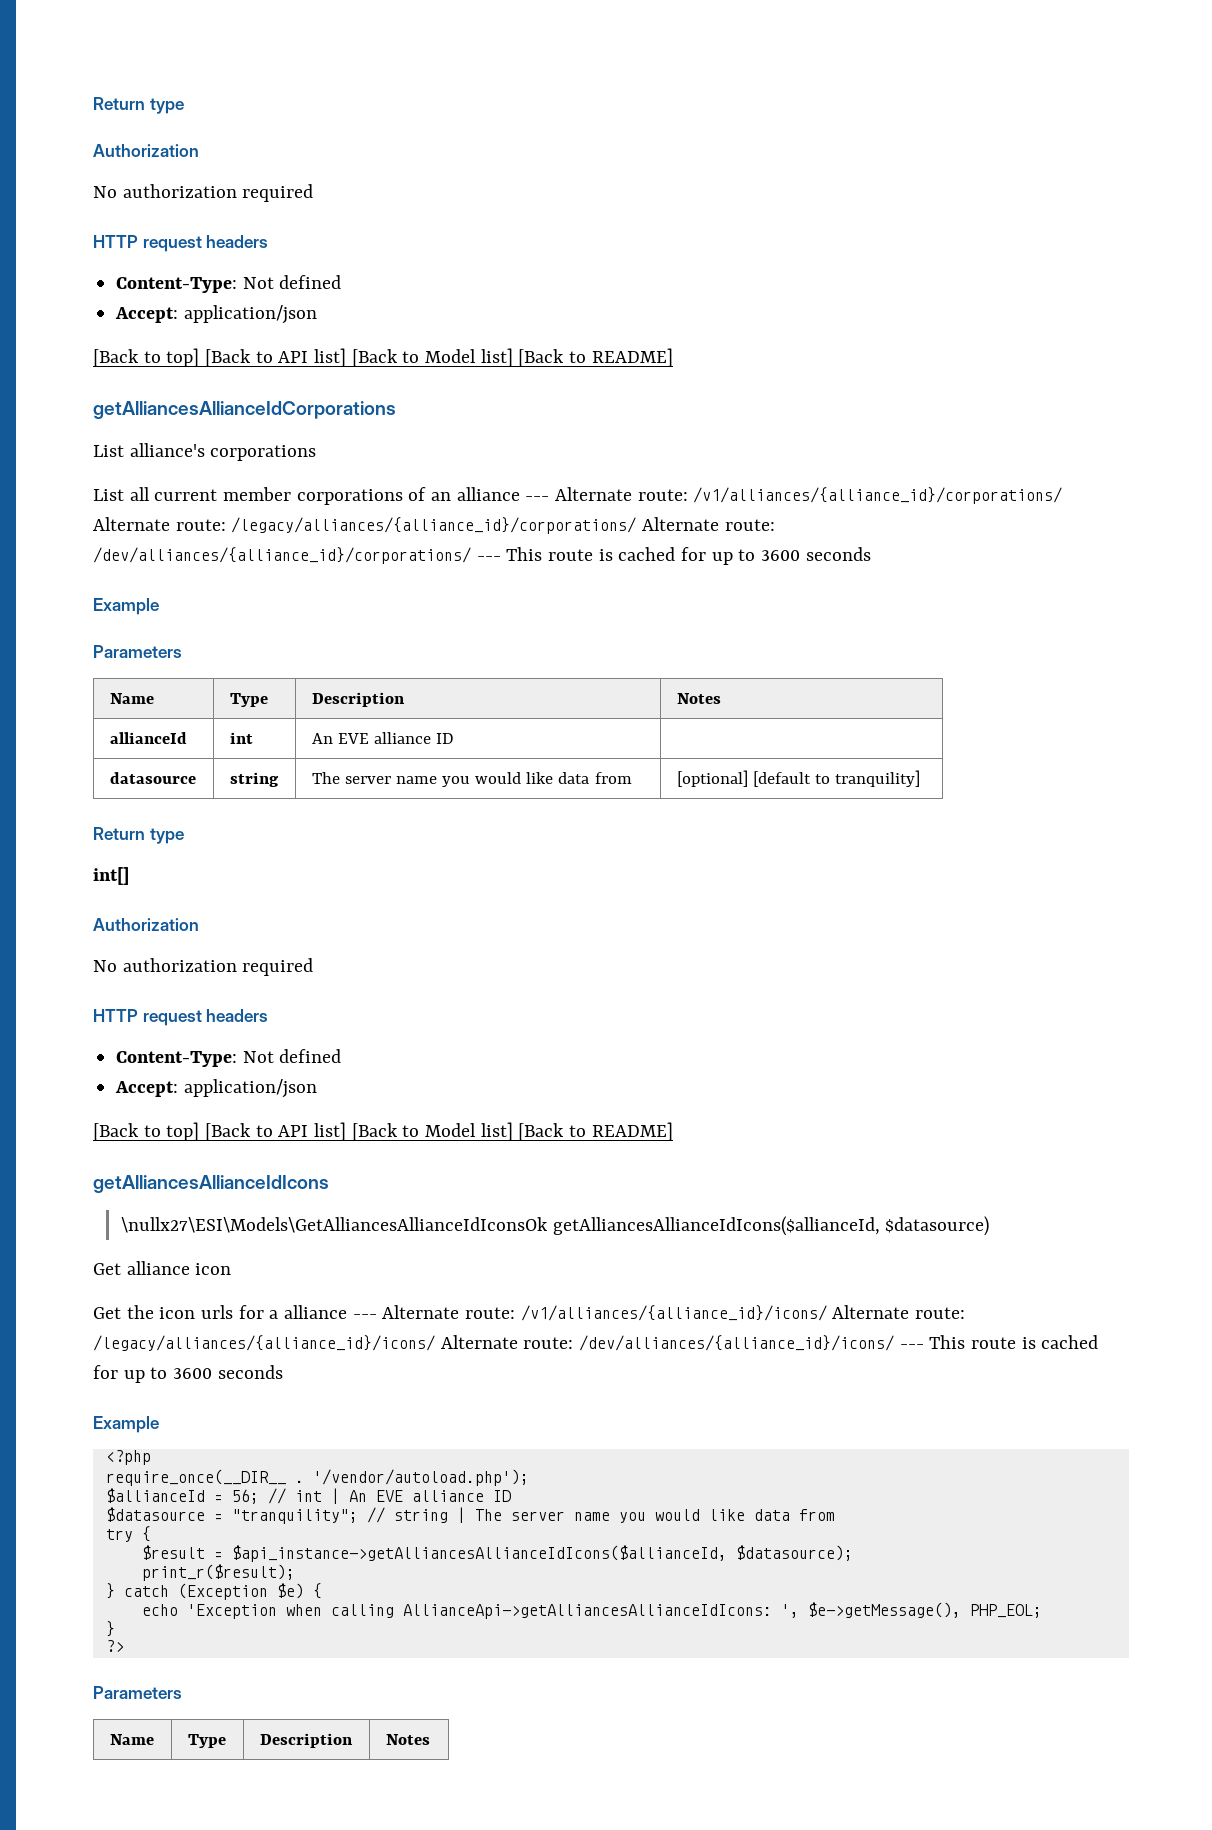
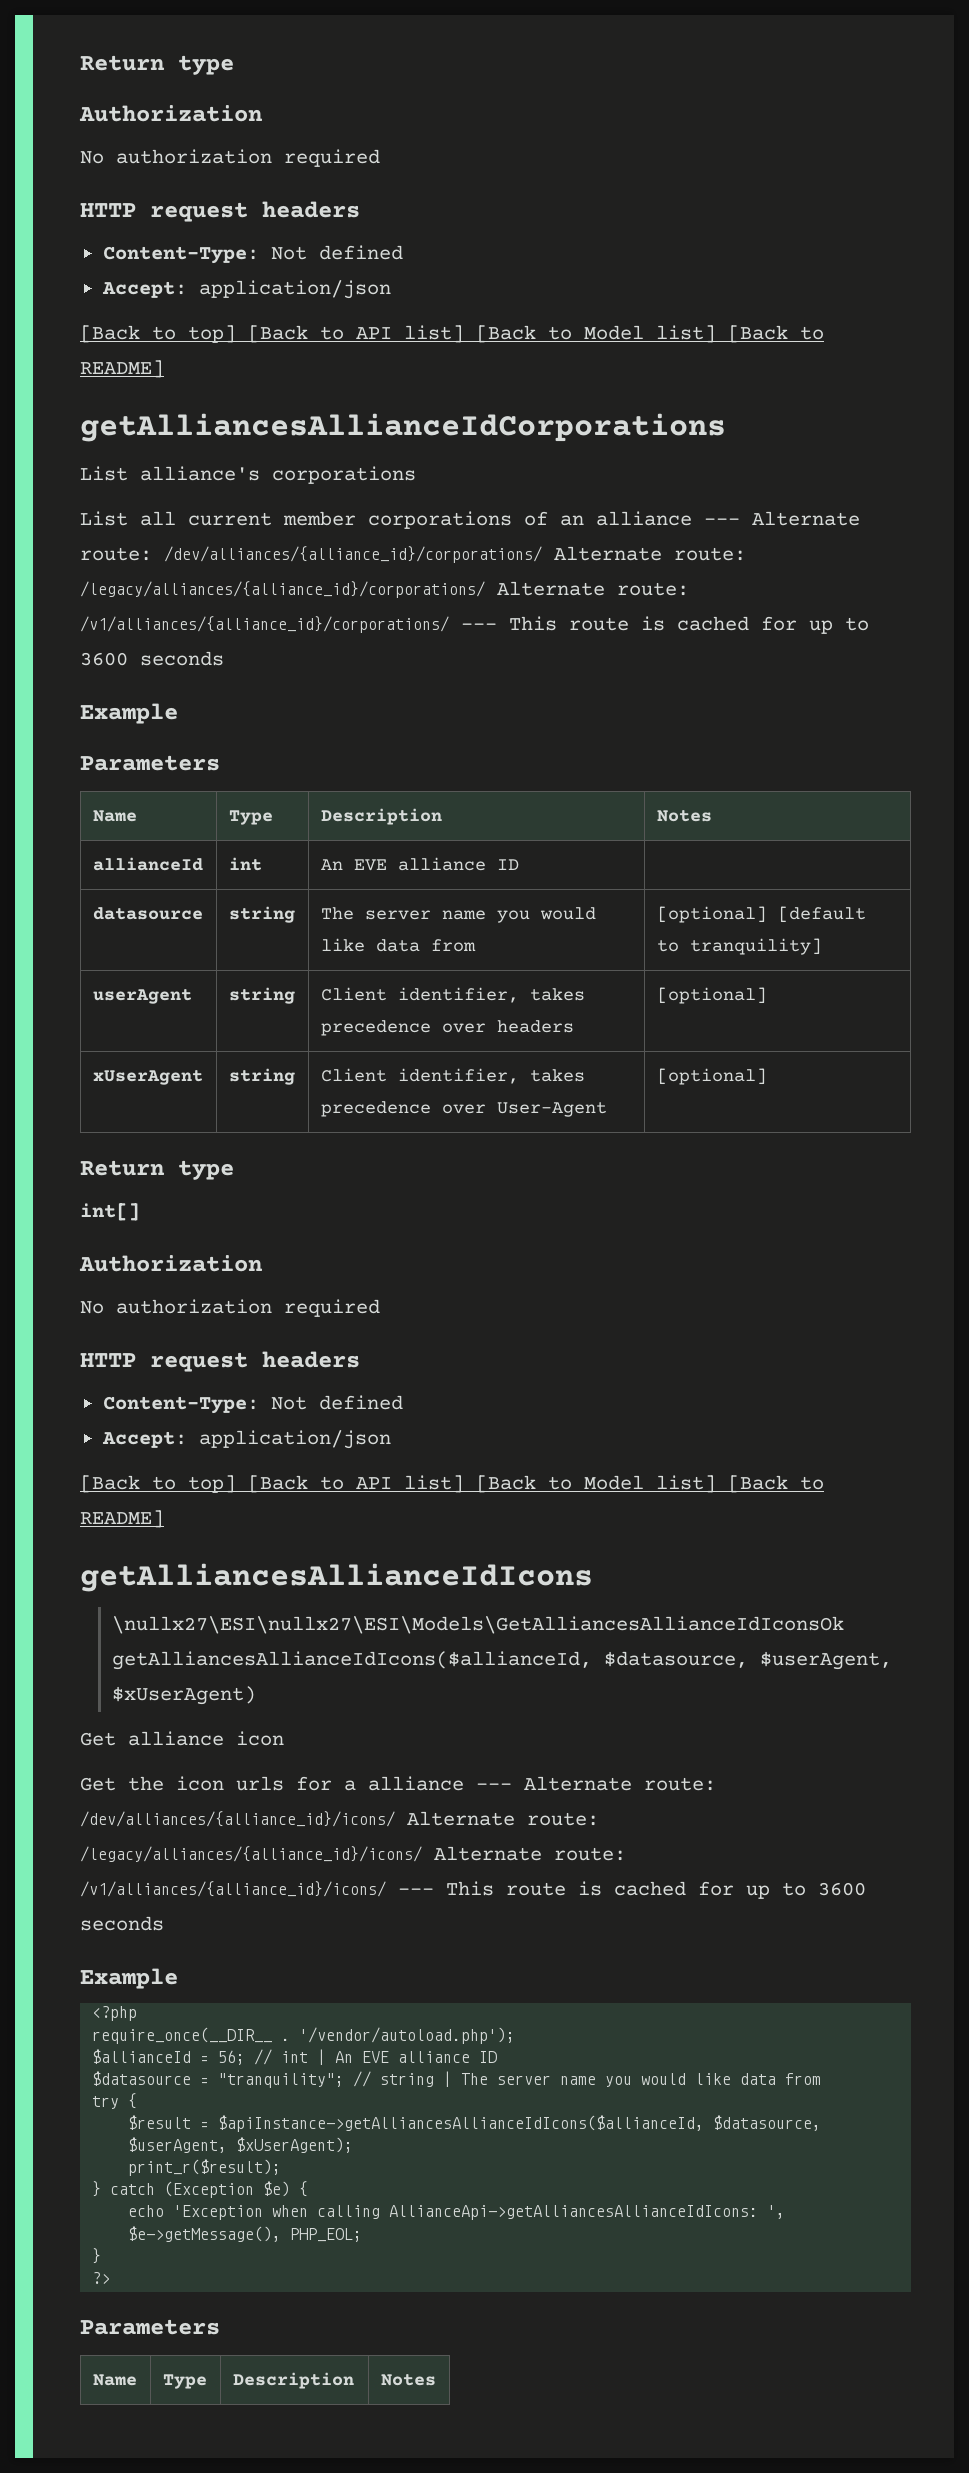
- List all current member corporations of an alliance --- Alternate route: /v1/alliances/{alliance_id}/corporations/ Alternate route: /legacy/alliances/{alliance_id}/corporations/ Alternate route: /dev/alliances/{alliance_id}/corporations/ --- This route is cached for up to 3600 seconds
+ List all current member corporations of an alliance --- Alternate route: /dev/alliances/{alliance_id}/corporations/ Alternate route: /legacy/alliances/{alliance_id}/corporations/ Alternate route: /v1/alliances/{alliance_id}/corporations/ --- This route is cached for up to 3600 seconds
+ userAgent | string | Client identifier, takes precedence over headers | [optional]
+ xUserAgent | string | Client identifier, takes precedence over User-Agent | [optional]
- \nullx27\ESI\Models\GetAlliancesAllianceIdIconsOk getAlliancesAllianceIdIcons($allianceId, $datasource)
+ \nullx27\ESI\nullx27\ESI\Models\GetAlliancesAllianceIdIconsOk getAlliancesAllianceIdIcons($allianceId, $datasource, $userAgent, $xUserAgent)
- Get the icon urls for a alliance --- Alternate route: /v1/alliances/{alliance_id}/icons/ Alternate route: /legacy/alliances/{alliance_id}/icons/ Alternate route: /dev/alliances/{alliance_id}/icons/ --- This route is cached for up to 3600 seconds
+ Get the icon urls for a alliance --- Alternate route: /dev/alliances/{alliance_id}/icons/ Alternate route: /legacy/alliances/{alliance_id}/icons/ Alternate route: /v1/alliances/{alliance_id}/icons/ --- This route is cached for up to 3600 seconds
- $result = $api_instance->getAlliancesAllianceIdIcons($allianceId, $datasource);
+ $result = $apiInstance->getAlliancesAllianceIdIcons($allianceId, $datasource, $userAgent, $xUserAgent);

